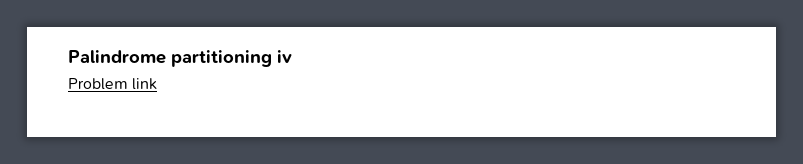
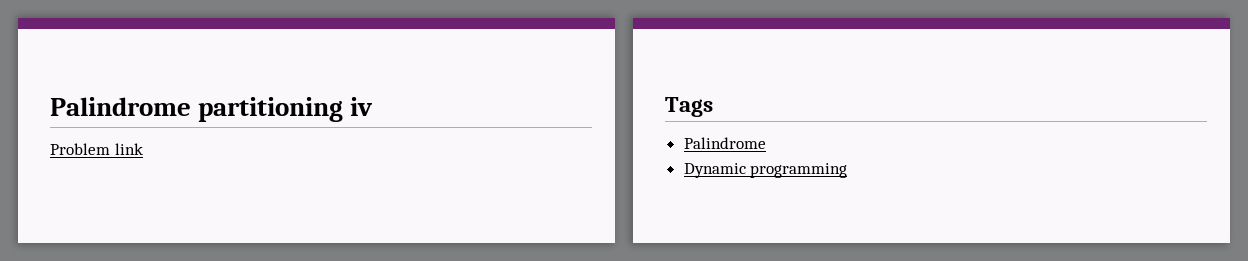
+ Tags
+ Palindrome
+ Dynamic programming

